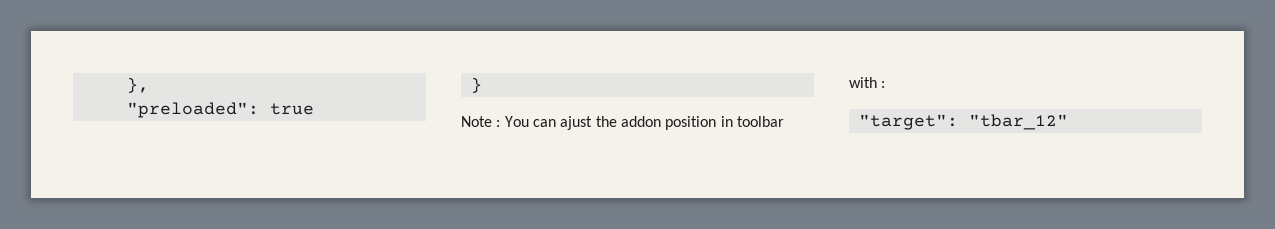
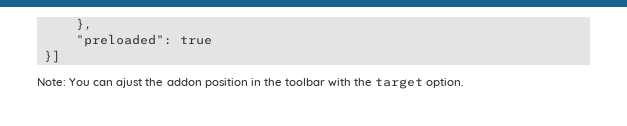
- }
- Note : You can ajust the addon position in toolbar with :
- "target": "tbar_12"
+ }]
+ Note: You can ajust the addon position in the toolbar with the target option.

